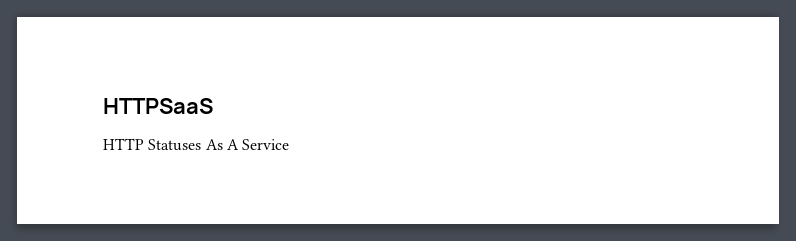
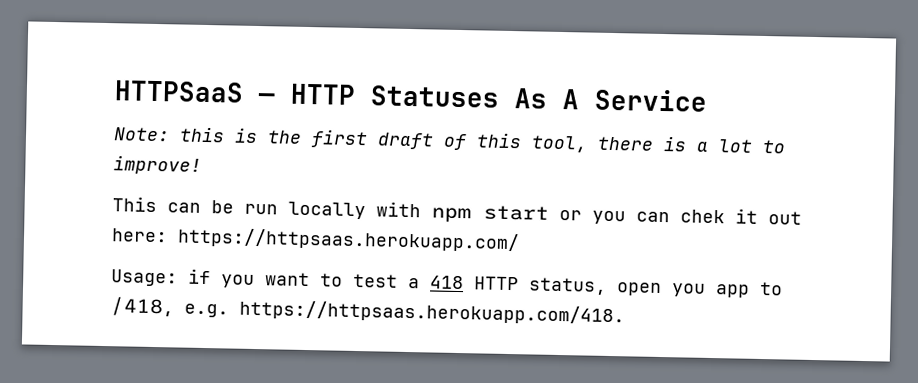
- HTTPSaaS
- HTTP Statuses As A Service
+ HTTPSaaS — HTTP Statuses As A Service
+ Note: this is the first draft of this tool, there is a lot to improve!
+ This can be run locally with npm start or you can chek it out here: https://httpsaas.herokuapp.com/
+ Usage: if you want to test a 418 HTTP status, open you app to /418, e.g. https://httpsaas.herokuapp.com/418.

